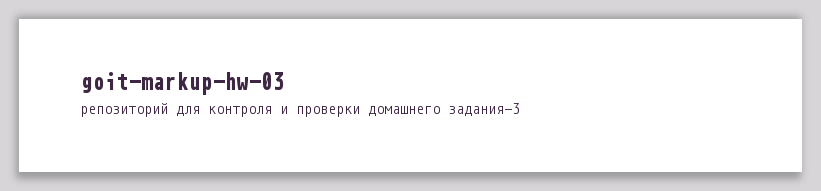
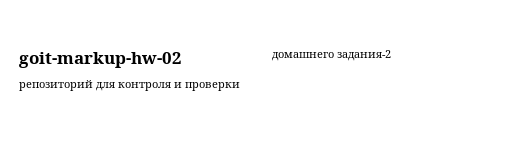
- goit-markup-hw-03
+ goit-markup-hw-02
- репозиторий для контроля и проверки домашнего задания-3
+ репозиторий для контроля и проверки домашнего задания-2

